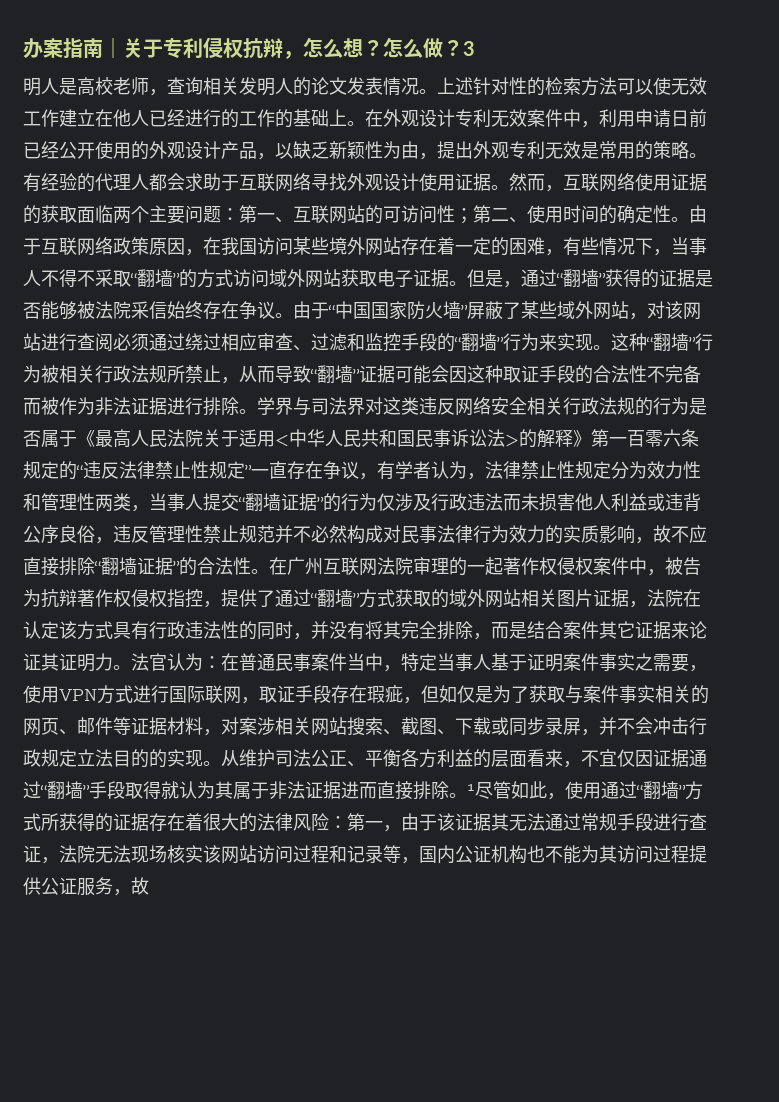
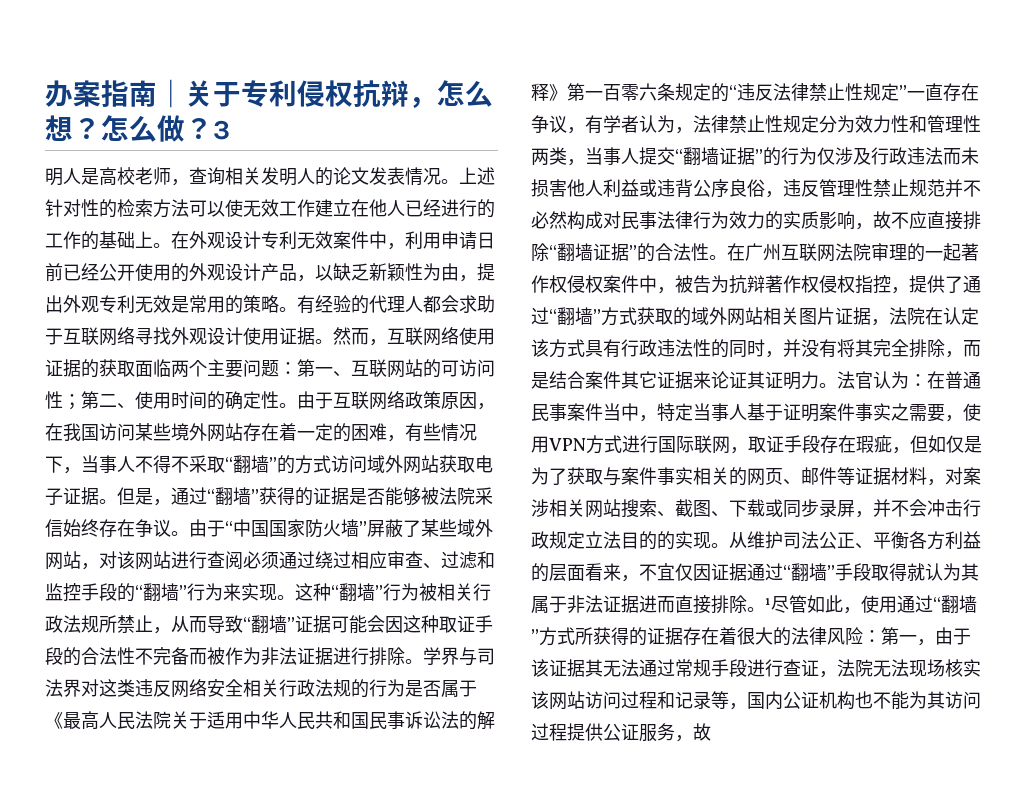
- 学界与司法界对这类违反网络安全相关行政法规的行为是否属于《最高人民法院关于适用<中华人民共和国民事诉讼法>的解释》第一百零六条规定的“违反法律禁止性规定”一直存在争议，有学者认为，法律禁止性规定分为效力性和管理性两类，当事人提交“翻墙证据”的行为仅涉及行政违法而未损害他人利益或违背公序良俗，违反管理性禁止规范并不必然构成对民事法律行为效力的实质影响，故不应直接排除“翻墙证据”的合法性。
+ 学界与司法界对这类违反网络安全相关行政法规的行为是否属于《最高人民法院关于适用中华人民共和国民事诉讼法的解释》第一百零六条规定的“违反法律禁止性规定”一直存在争议，有学者认为，法律禁止性规定分为效力性和管理性两类，当事人提交“翻墙证据”的行为仅涉及行政违法而未损害他人利益或违背公序良俗，违反管理性禁止规范并不必然构成对民事法律行为效力的实质影响，故不应直接排除“翻墙证据”的合法性。

